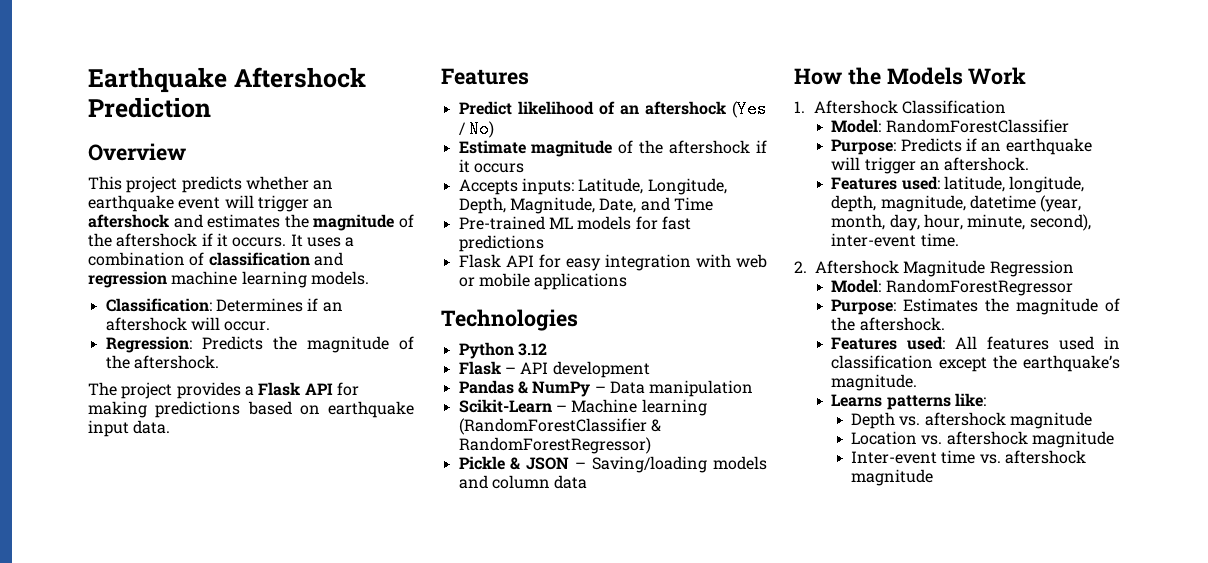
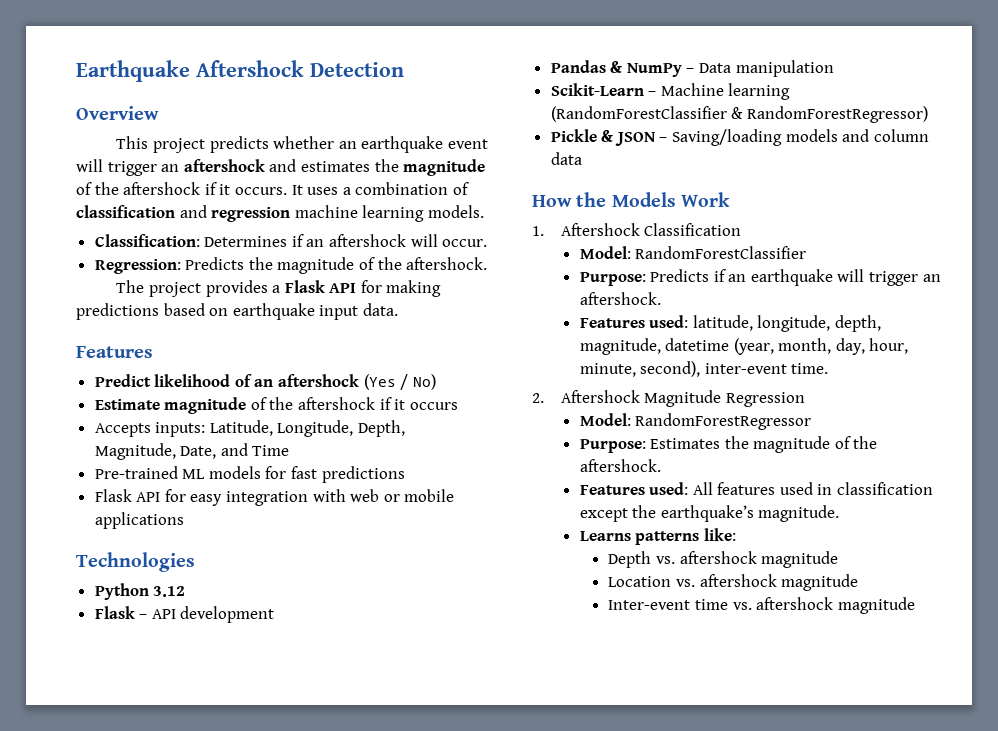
- Earthquake Aftershock Prediction
+ Earthquake Aftershock Detection

